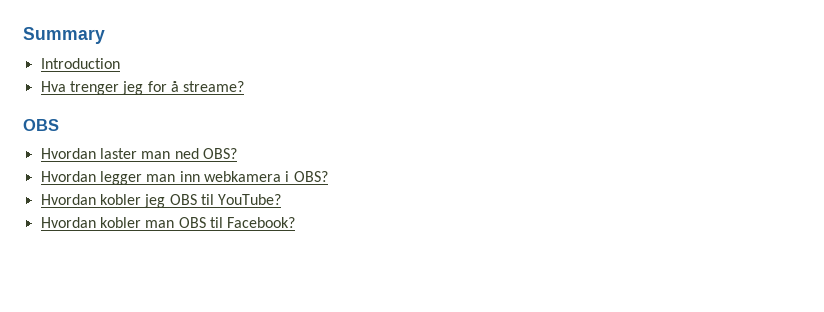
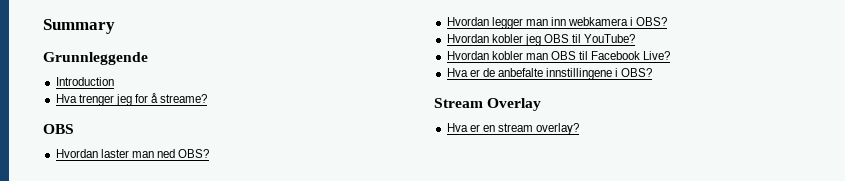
+ Grunnleggende
- Hvordan kobler man OBS til Facebook?
+ Hvordan kobler man OBS til Facebook Live?
+ Hva er de anbefalte innstillingene i OBS?
+ Stream Overlay
+ Hva er en stream overlay?

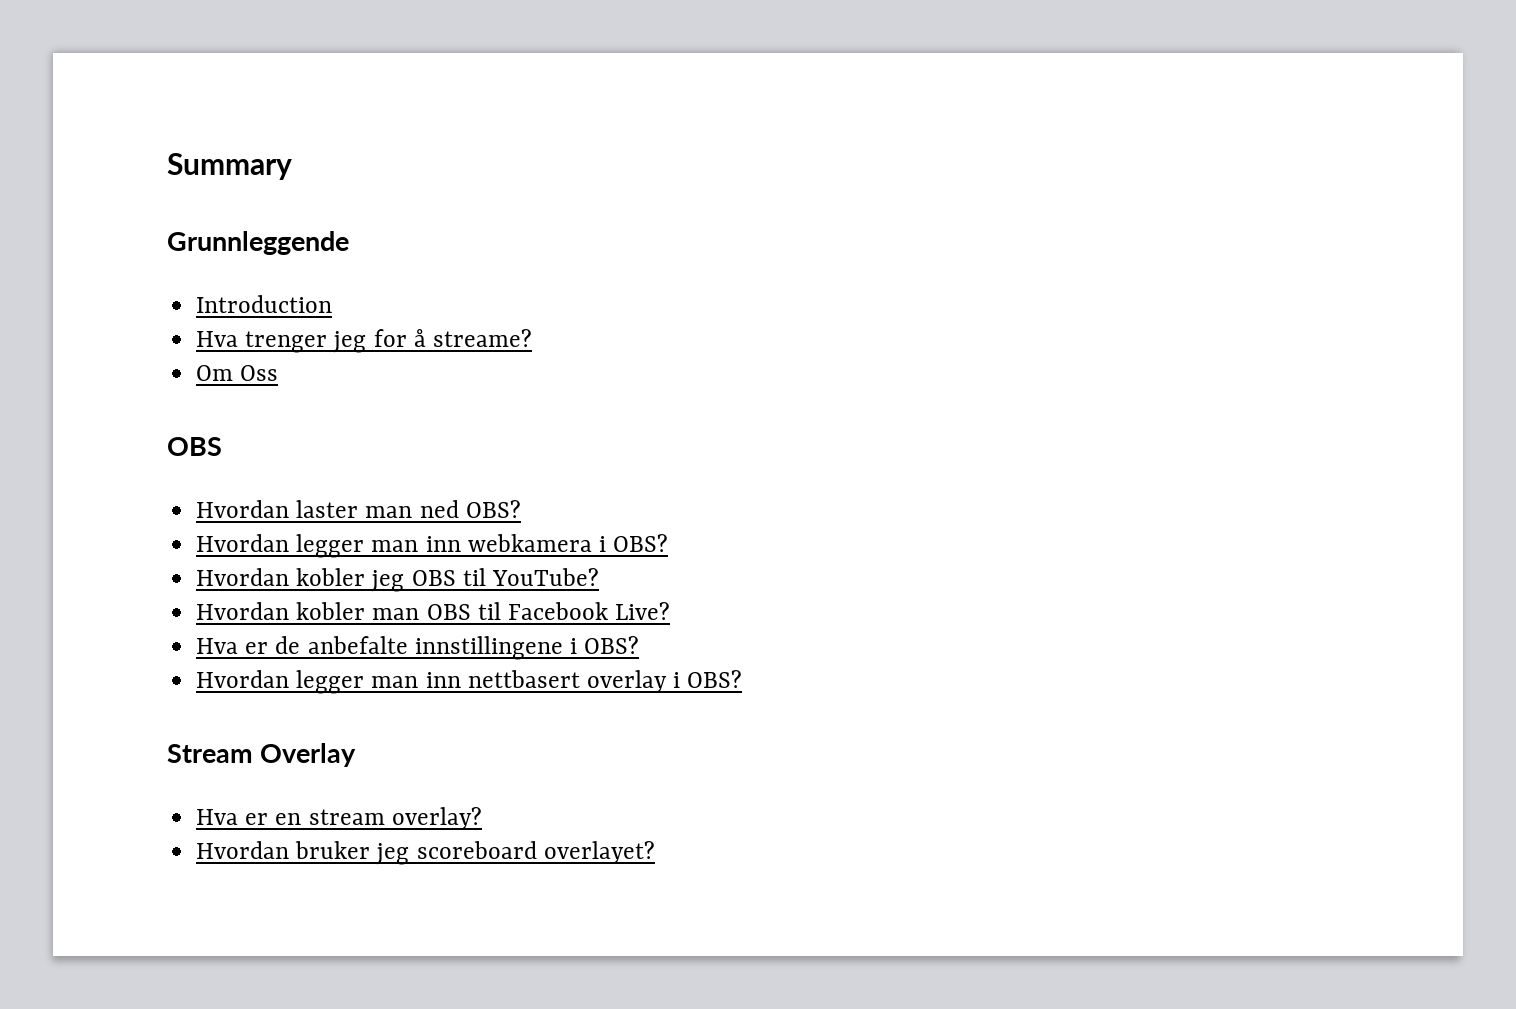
+ Om Oss
+ Hvordan legger man inn nettbasert overlay i OBS?
+ Hvordan bruker jeg scoreboard overlayet?

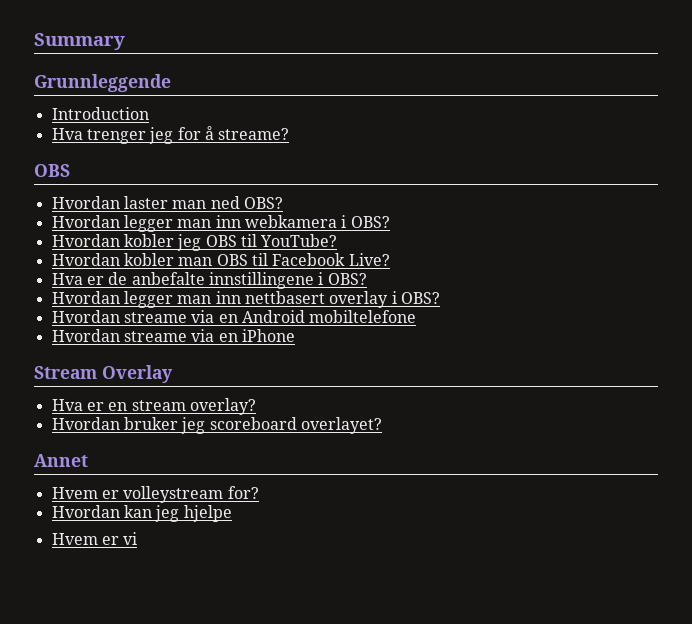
- Om Oss
+ Hvordan streame via en Android mobiltelefone
+ Hvordan streame via en iPhone
+ Annet
+ Hvem er volleystream for?
+ Hvordan kan jeg hjelpe
+ Hvem er vi

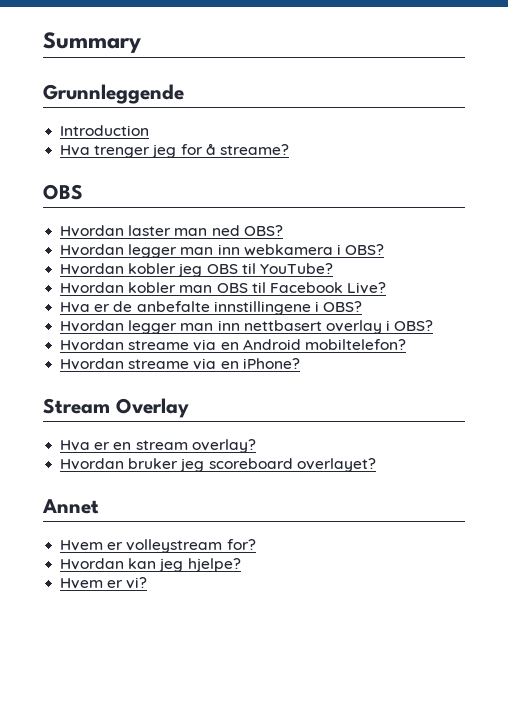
- Hvordan streame via en Android mobiltelefone
- Hvordan streame via en iPhone
+ Hvordan streame via en Android mobiltelefon?
+ Hvordan streame via en iPhone?
- Hvordan kan jeg hjelpe
- Hvem er vi
+ Hvordan kan jeg hjelpe?
+ Hvem er vi?

